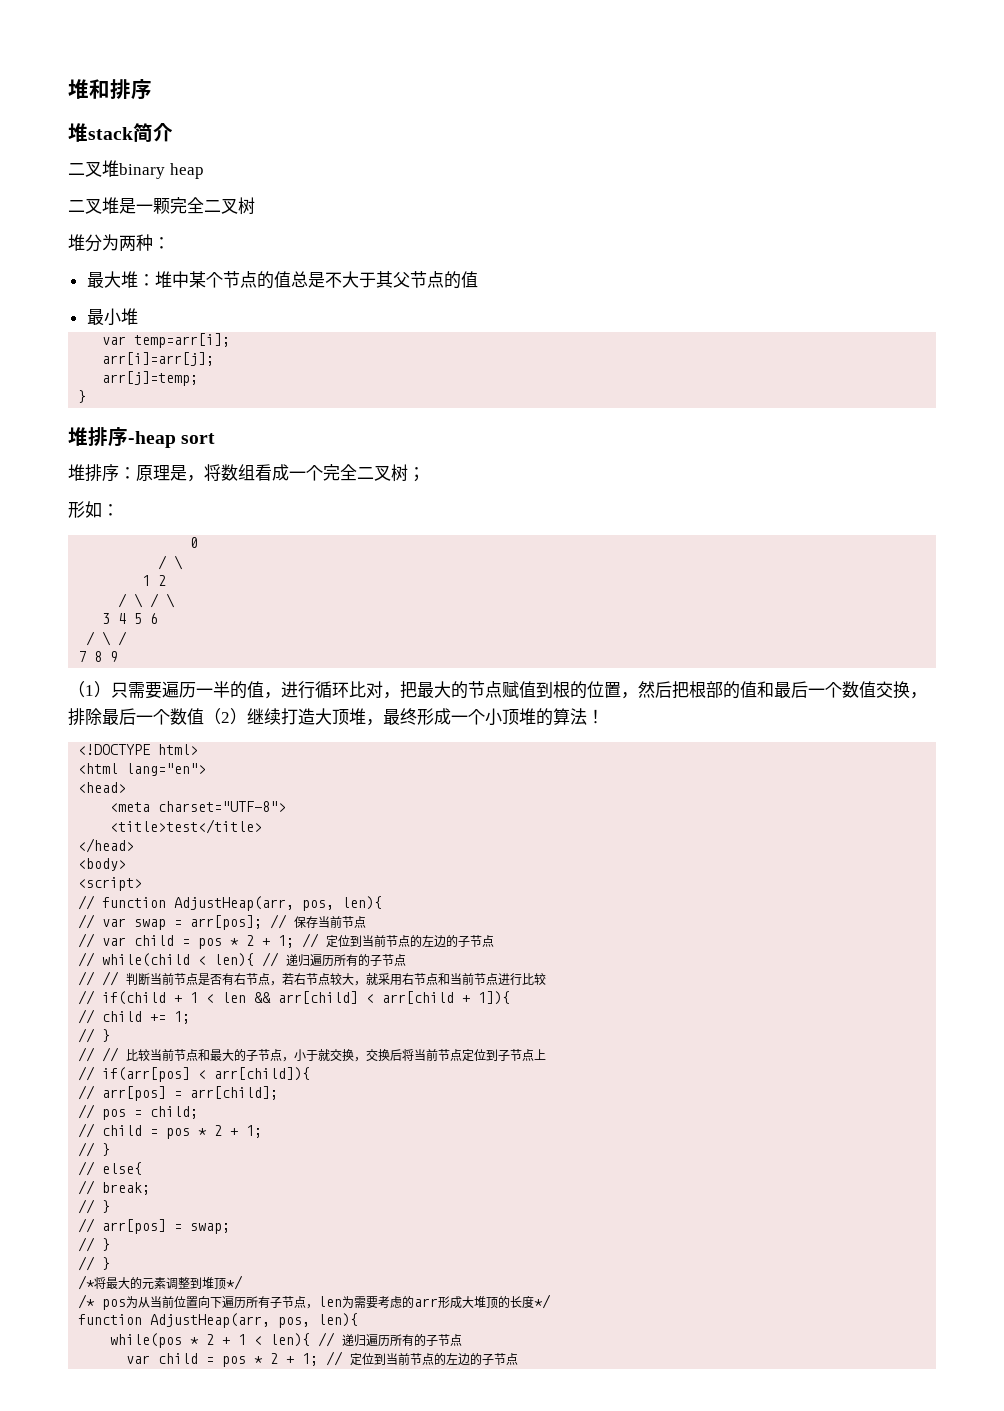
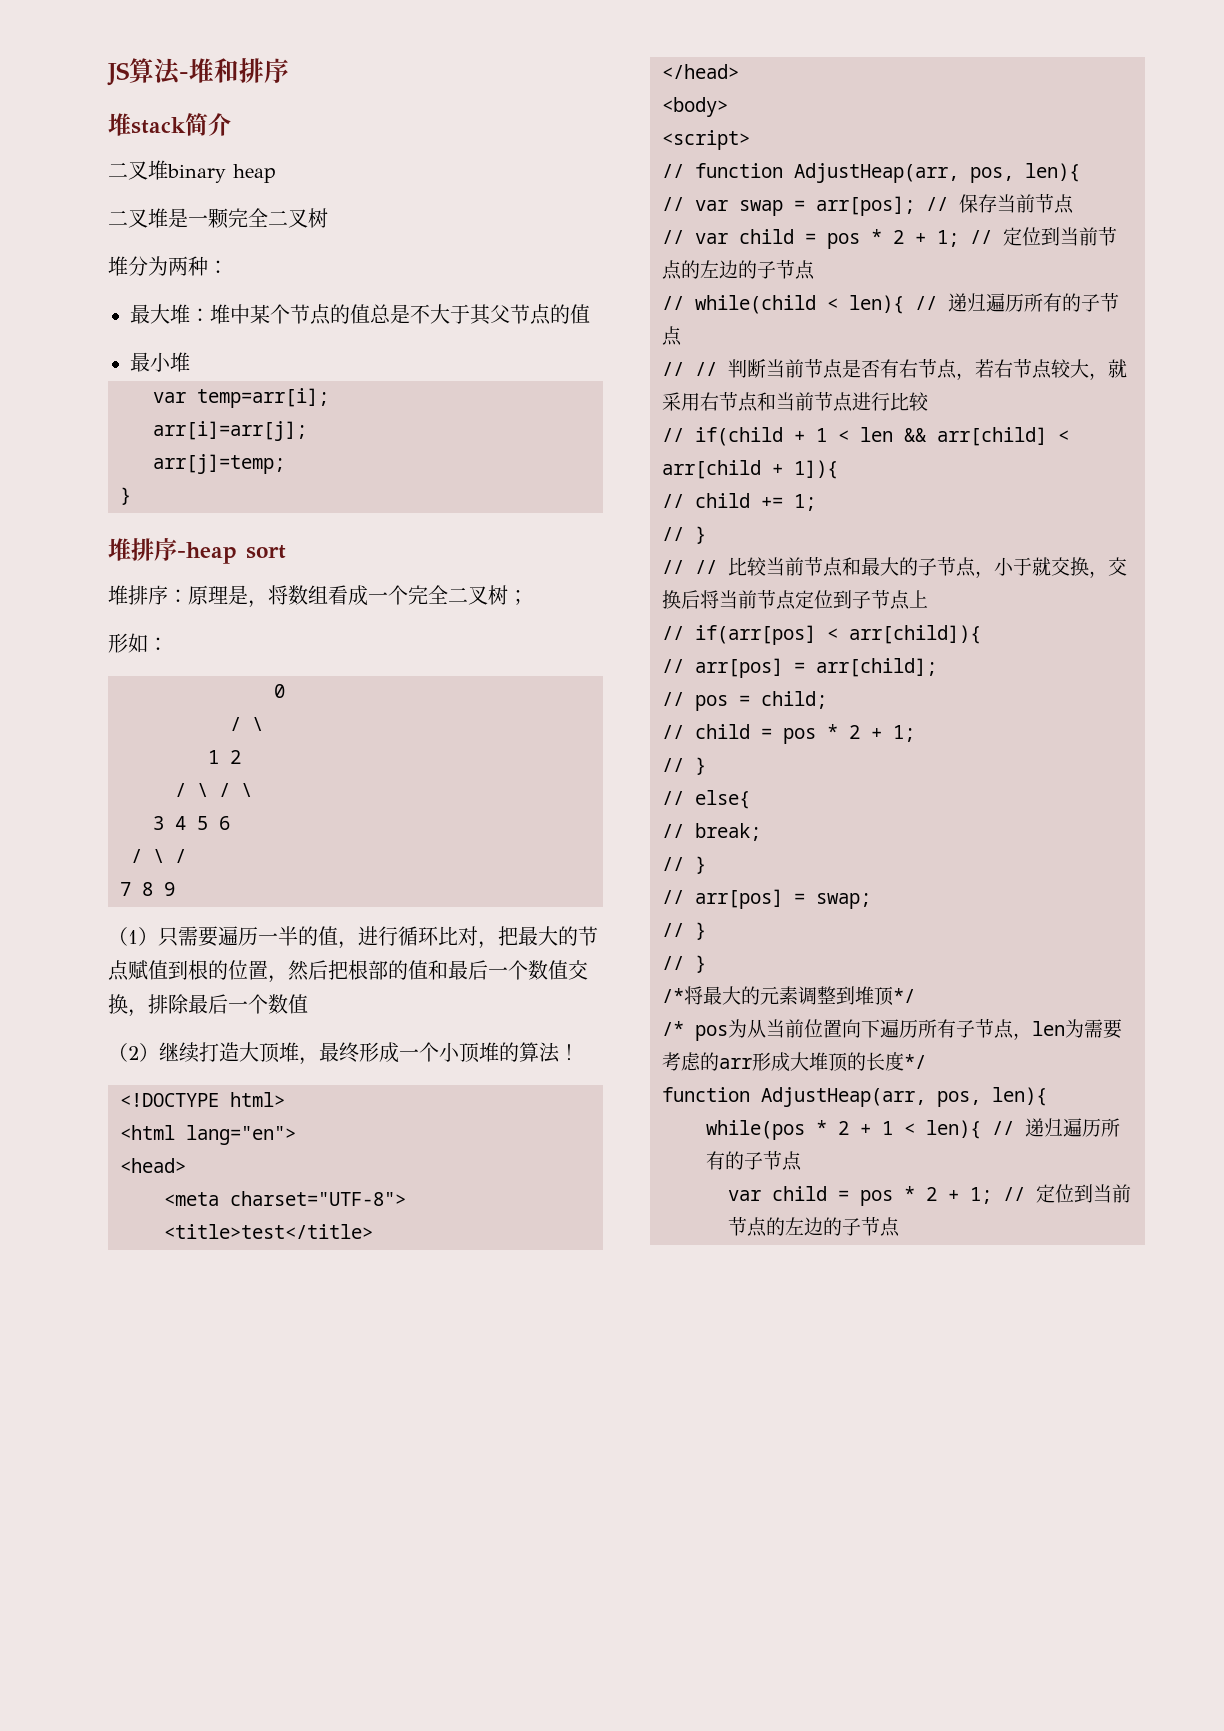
- 堆和排序
+ JS算法-堆和排序
- （1）只需要遍历一半的值，进行循环比对，把最大的节点赋值到根的位置，然后把根部的值和最后一个数值交换，排除最后一个数值（2）继续打造大顶堆，最终形成一个小顶堆的算法！
+ （1）只需要遍历一半的值，进行循环比对，把最大的节点赋值到根的位置，然后把根部的值和最后一个数值交换，排除最后一个数值
+ （2）继续打造大顶堆，最终形成一个小顶堆的算法！

